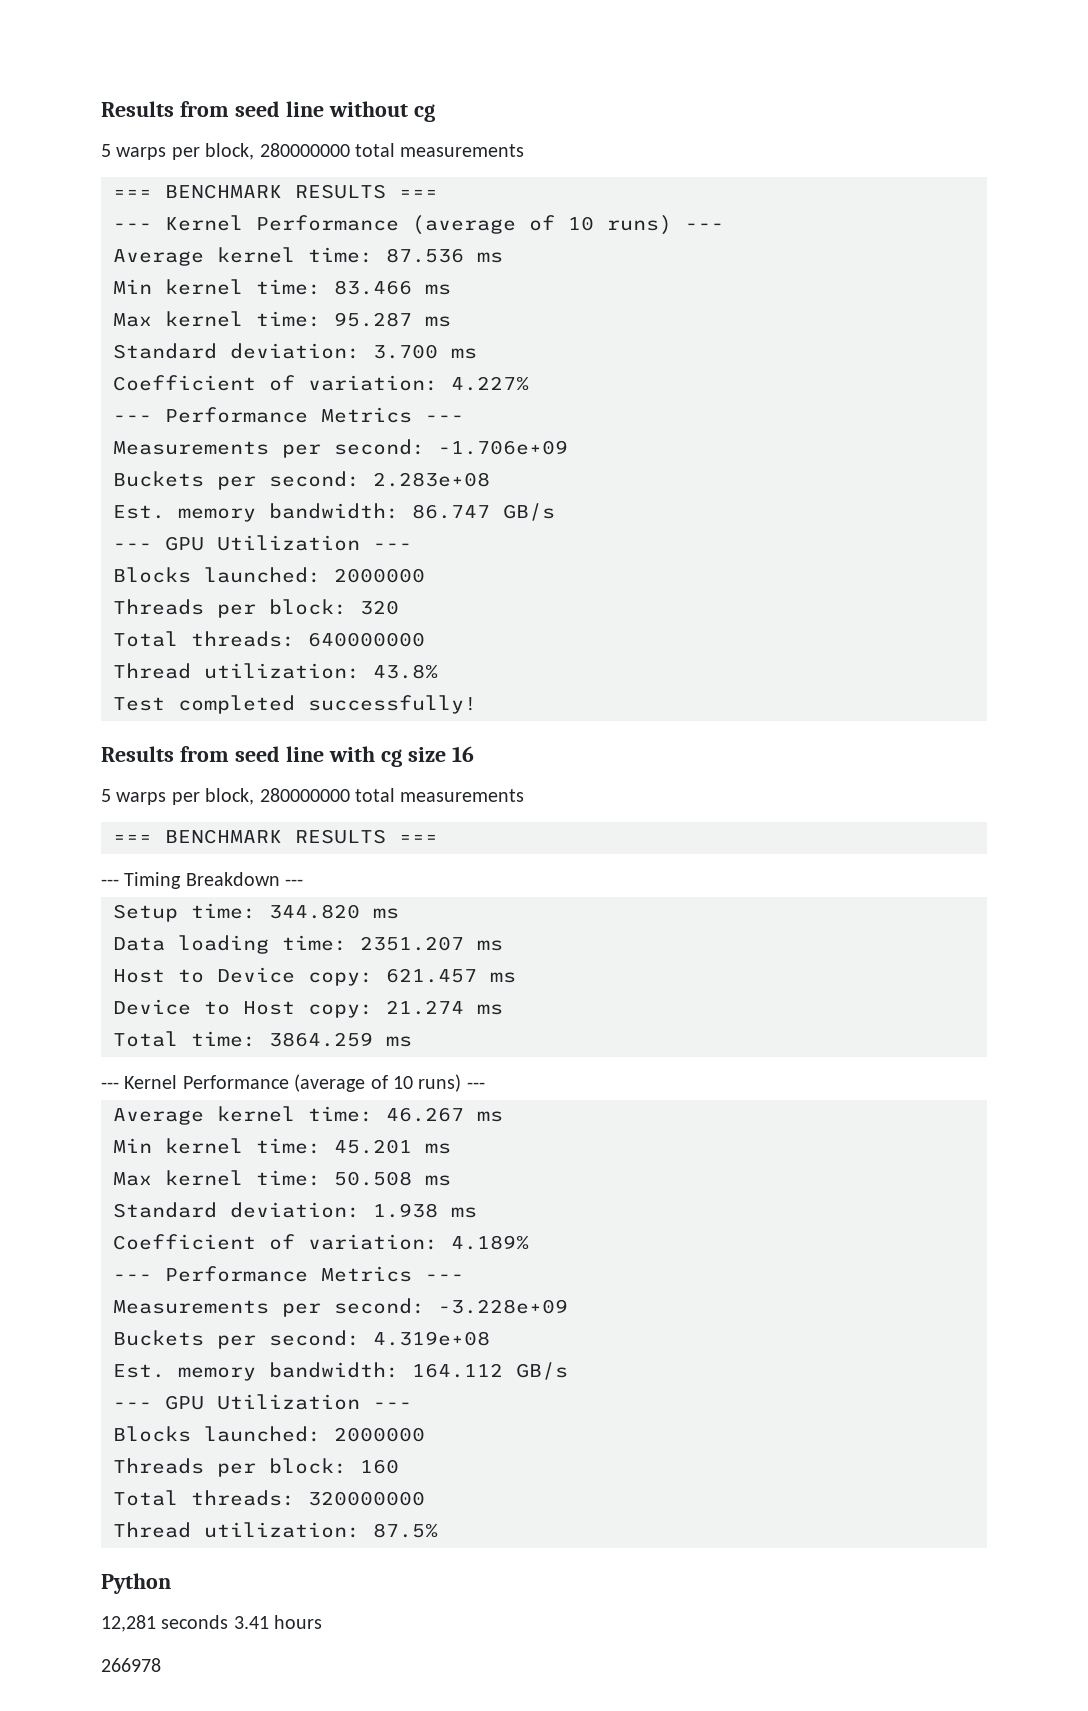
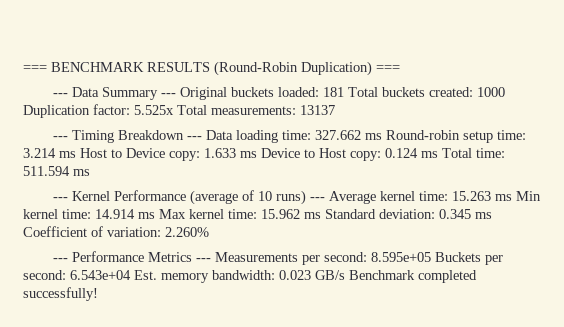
- Results from seed line without cg
- 5 warps per block, 280000000 total measurements
- === BENCHMARK RESULTS ===
- --- Kernel Performance (average of 10 runs) ---
- Average kernel time: 87.536 ms
- Min kernel time: 83.466 ms
- Max kernel time: 95.287 ms
- Standard deviation: 3.700 ms
- Coefficient of variation: 4.227%
- --- Performance Metrics ---
- Measurements per second: -1.706e+09
- Buckets per second: 2.283e+08
- Est. memory bandwidth: 86.747 GB/s
- --- GPU Utilization ---
- Blocks launched: 2000000
- Threads per block: 320
- Total threads: 640000000
- Thread utilization: 43.8%
- Test completed successfully!
- Results from seed line with cg size 16
- 5 warps per block, 280000000 total measurements
- === BENCHMARK RESULTS ===
+ === BENCHMARK RESULTS (Round-Robin Duplication) ===
+ --- Data Summary --- Original buckets loaded: 181 Total buckets created: 1000 Duplication factor: 5.525x Total measurements: 13137
- --- Timing Breakdown ---
- Setup time: 344.820 ms
- Data loading time: 2351.207 ms
- Host to Device copy: 621.457 ms
- Device to Host copy: 21.274 ms
- Total time: 3864.259 ms
- --- Kernel Performance (average of 10 runs) ---
- Average kernel time: 46.267 ms
- Min kernel time: 45.201 ms
- Max kernel time: 50.508 ms
- Standard deviation: 1.938 ms
- Coefficient of variation: 4.189%
- --- Performance Metrics ---
- Measurements per second: -3.228e+09
- Buckets per second: 4.319e+08
- Est. memory bandwidth: 164.112 GB/s
- --- GPU Utilization ---
- Blocks launched: 2000000
- Threads per block: 160
- Total threads: 320000000
- Thread utilization: 87.5%
- Python
- 12,281 seconds 3.41 hours
- 266978
+ --- Timing Breakdown --- Data loading time: 327.662 ms Round-robin setup time: 3.214 ms Host to Device copy: 1.633 ms Device to Host copy: 0.124 ms Total time: 511.594 ms
+ --- Kernel Performance (average of 10 runs) --- Average kernel time: 15.263 ms Min kernel time: 14.914 ms Max kernel time: 15.962 ms Standard deviation: 0.345 ms Coefficient of variation: 2.260%
+ --- Performance Metrics --- Measurements per second: 8.595e+05 Buckets per second: 6.543e+04 Est. memory bandwidth: 0.023 GB/s Benchmark completed successfully!

